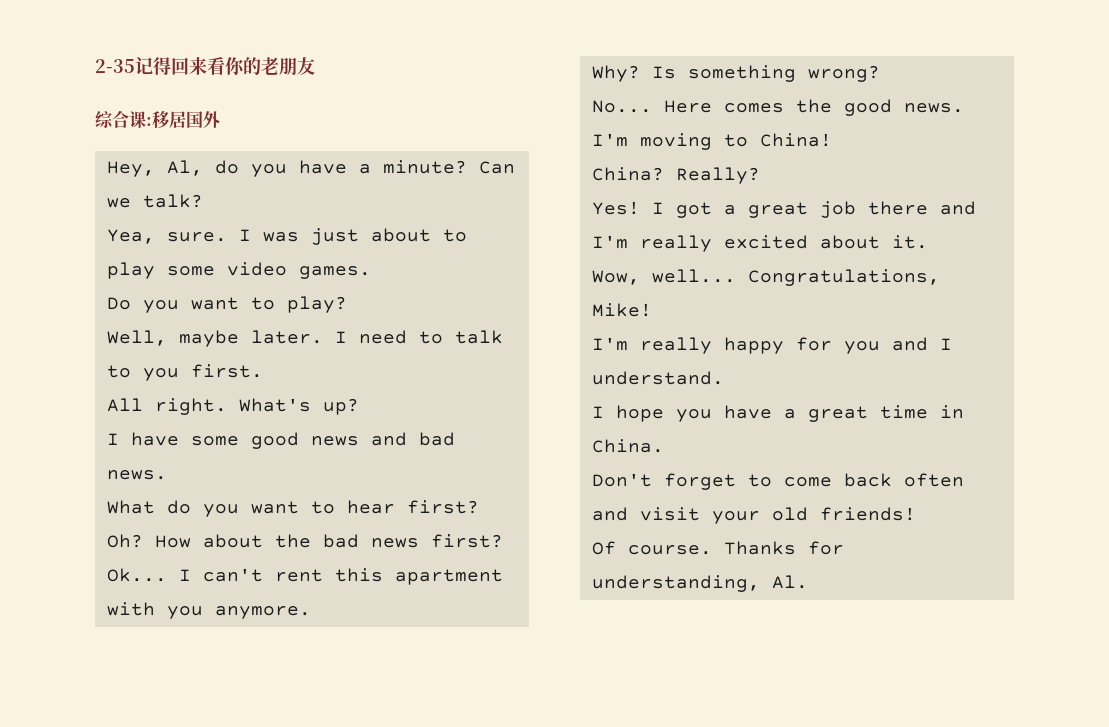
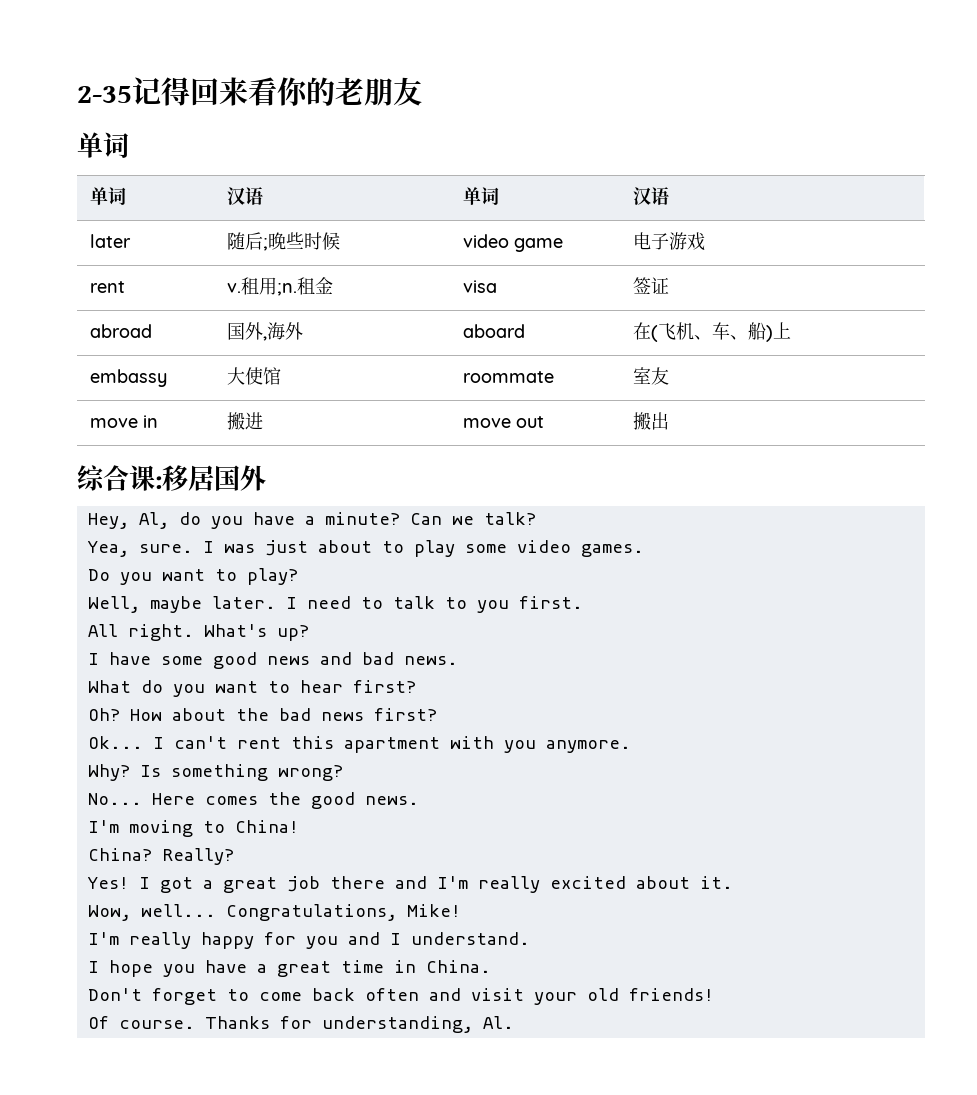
  2-35记得回来看你的老朋友
+ 单词
+ 单词 | 汉语 | 单词 | 汉语
+ later | 随后;晚些时候 | video game | 电子游戏
+ rent | v.租用;n.租金 | visa | 签证
+ abroad | 国外,海外 | aboard | 在(飞机、车、船)上
+ embassy | 大使馆 | roommate | 室友
+ move in | 搬进 | move out | 搬出

